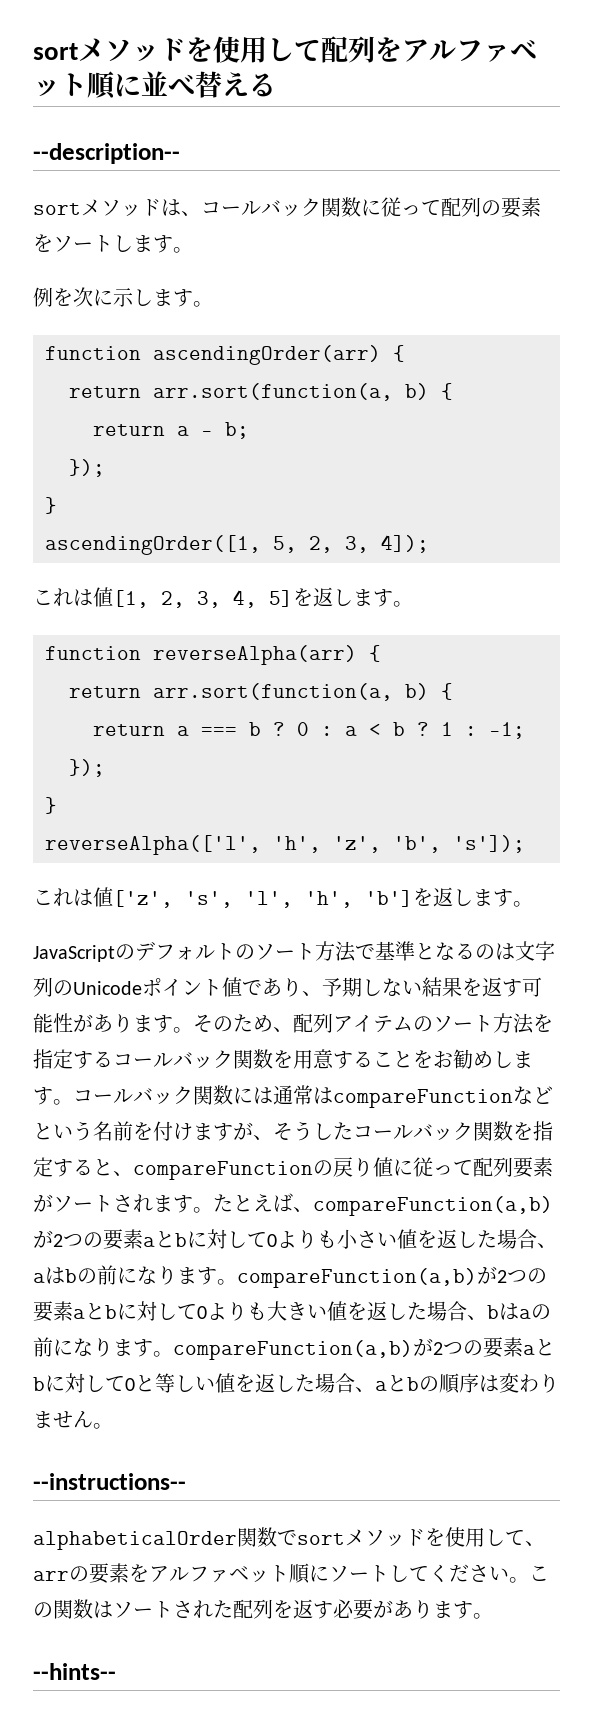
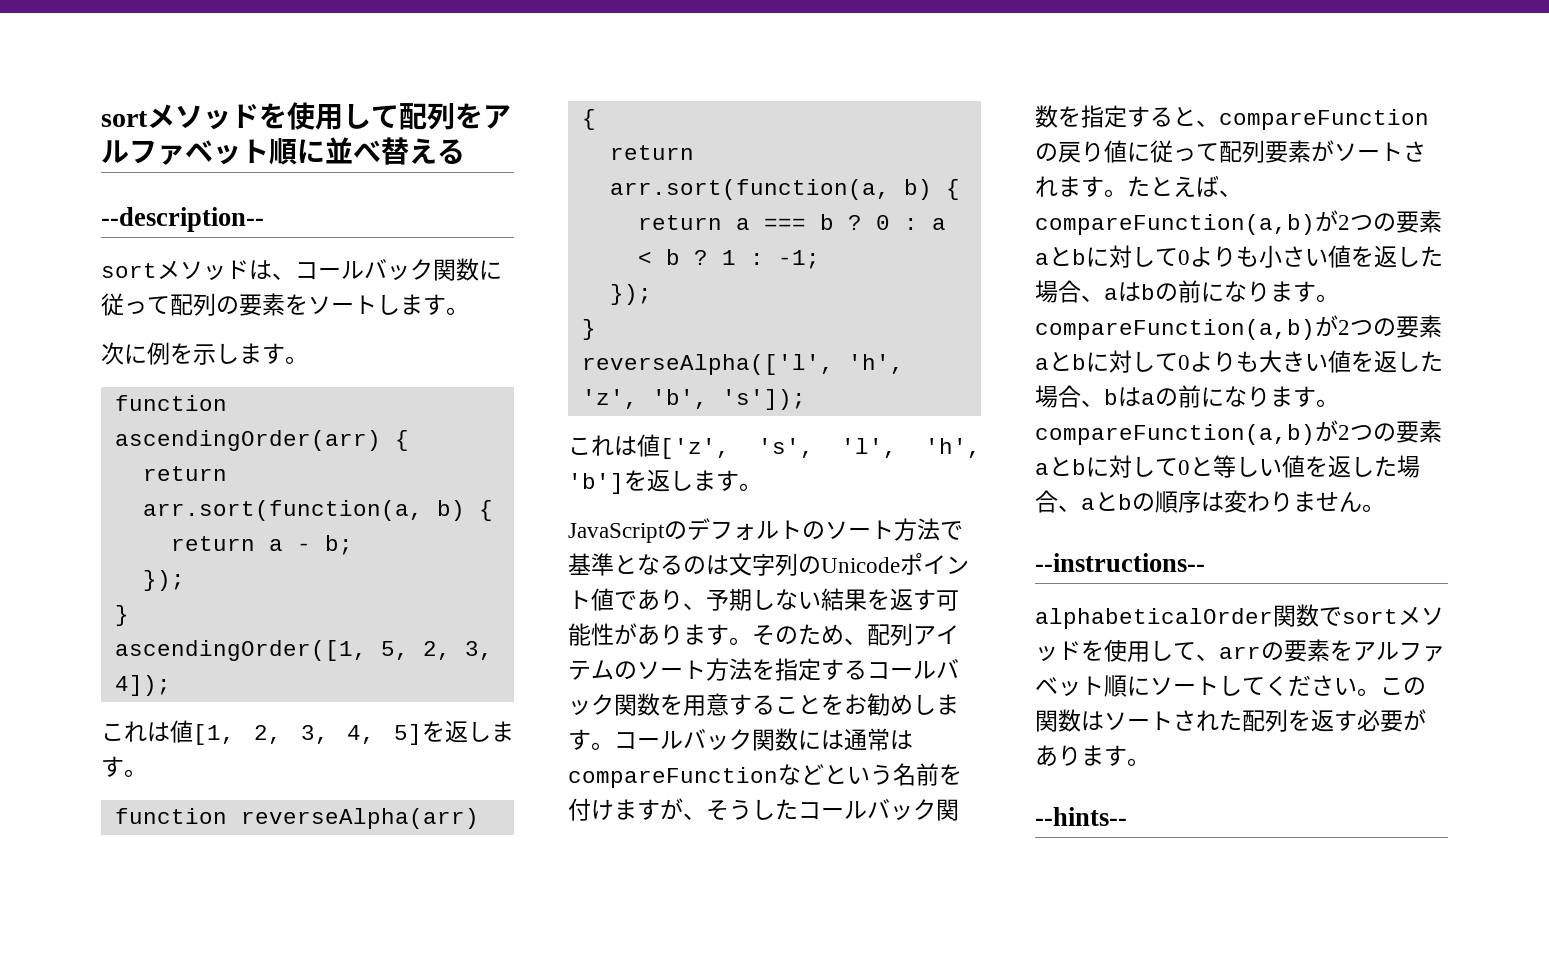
- 例を次に示します。
+ 次に例を示します。

